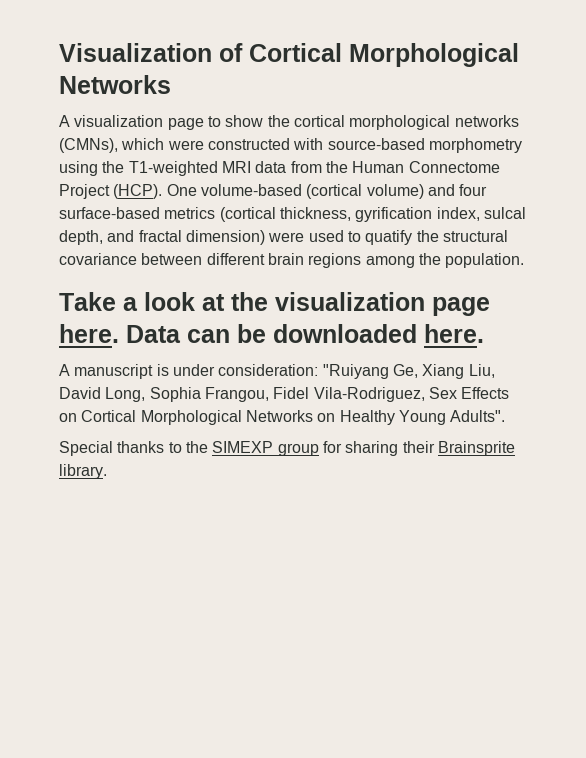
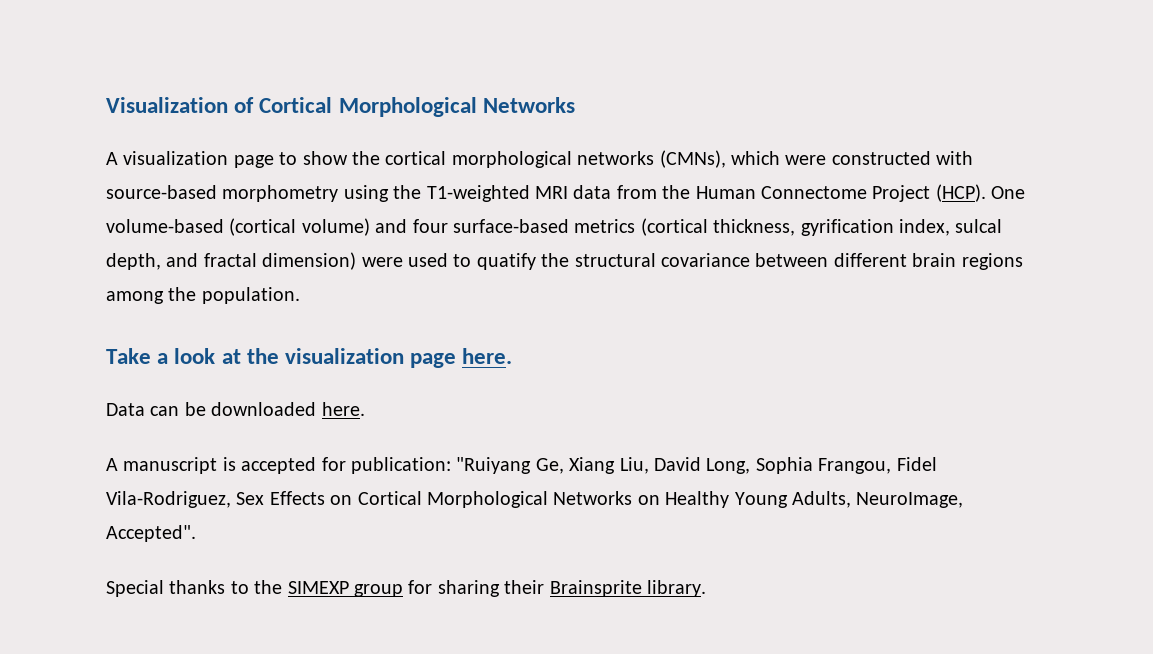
- Take a look at the visualization page here. Data can be downloaded here.
+ Take a look at the visualization page here.
+ Data can be downloaded here.
- A manuscript is under consideration: "Ruiyang Ge, Xiang Liu, David Long, Sophia Frangou, Fidel Vila-Rodriguez, Sex Effects on Cortical Morphological Networks on Healthy Young Adults".
+ A manuscript is accepted for publication: "Ruiyang Ge, Xiang Liu, David Long, Sophia Frangou, Fidel Vila-Rodriguez, Sex Effects on Cortical Morphological Networks on Healthy Young Adults, NeuroImage, Accepted".

